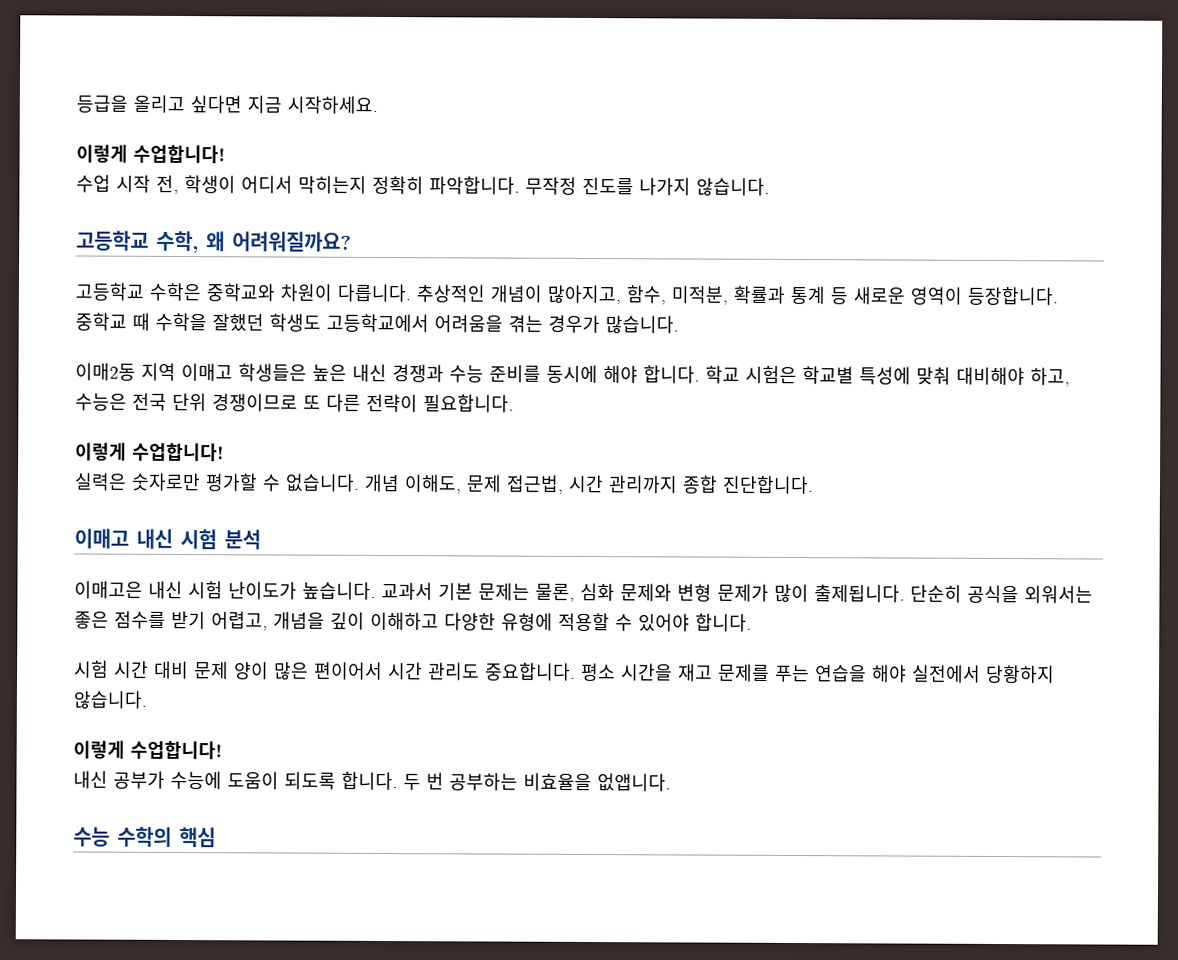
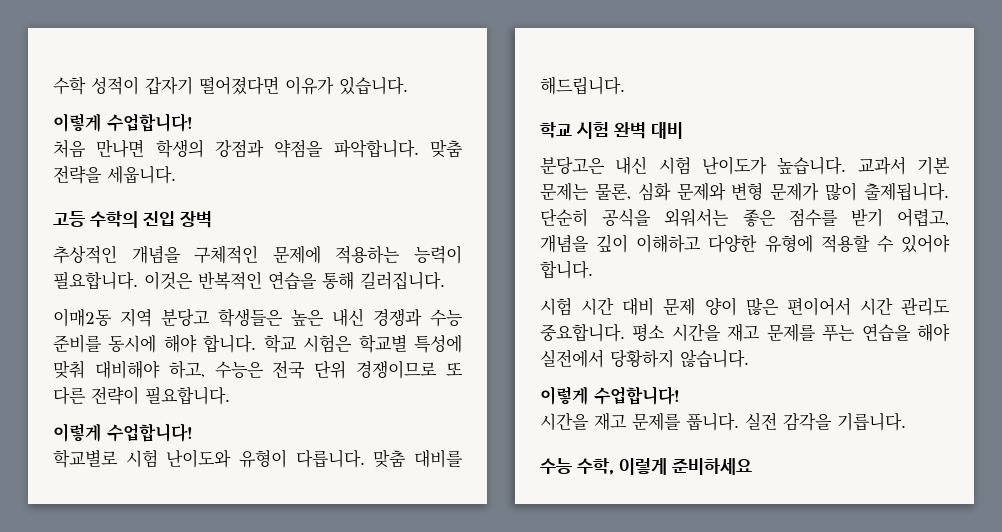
- 등급을 올리고 싶다면 지금 시작하세요.
+ 수학 성적이 갑자기 떨어졌다면 이유가 있습니다.
  이렇게 수업합니다!
- 수업 시작 전, 학생이 어디서 막히는지 정확히 파악합니다. 무작정 진도를 나가지 않습니다.
- 고등학교 수학, 왜 어려워질까요?
- 고등학교 수학은 중학교와 차원이 다릅니다. 추상적인 개념이 많아지고, 함수, 미적분, 확률과 통계 등 새로운 영역이 등장합니다. 중학교 때 수학을 잘했던 학생도 고등학교에서 어려움을 겪는 경우가 많습니다.
+ 처음 만나면 학생의 강점과 약점을 파악합니다. 맞춤 전략을 세웁니다.
+ 고등 수학의 진입 장벽
+ 추상적인 개념을 구체적인 문제에 적용하는 능력이 필요합니다. 이것은 반복적인 연습을 통해 길러집니다.
- 이매2동 지역 이매고 학생들은 높은 내신 경쟁과 수능 준비를 동시에 해야 합니다.
+ 이매2동 지역 분당고 학생들은 높은 내신 경쟁과 수능 준비를 동시에 해야 합니다.
- 실력은 숫자로만 평가할 수 없습니다. 개념 이해도, 문제 접근법, 시간 관리까지 종합 진단합니다.
- 이매고 내신 시험 분석
- 이매고은 내신 시험 난이도가 높습니다.
+ 학교별로 시험 난이도와 유형이 다릅니다. 맞춤 대비를 해드립니다.
+ 학교 시험 완벽 대비
+ 분당고은 내신 시험 난이도가 높습니다.
- 내신 공부가 수능에 도움이 되도록 합니다. 두 번 공부하는 비효율을 없앱니다.
- 수능 수학의 핵심
+ 시간을 재고 문제를 풉니다. 실전 감각을 기릅니다.
+ 수능 수학, 이렇게 준비하세요

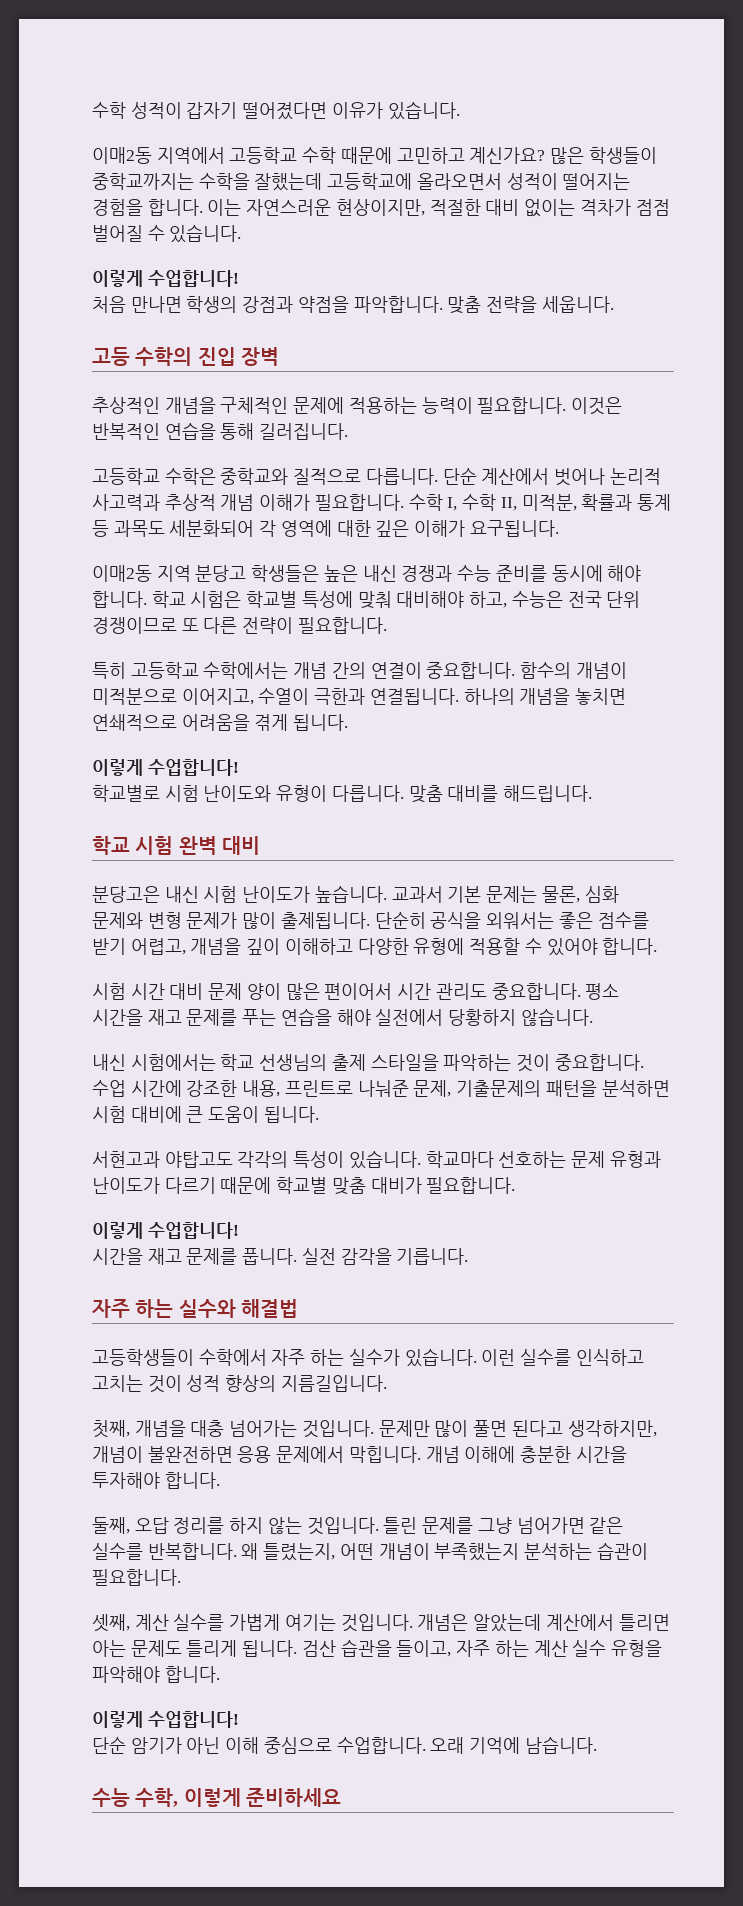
+ 이매2동 지역에서 고등학교 수학 때문에 고민하고 계신가요? 많은 학생들이 중학교까지는 수학을 잘했는데 고등학교에 올라오면서 성적이 떨어지는 경험을 합니다. 이는 자연스러운 현상이지만, 적절한 대비 없이는 격차가 점점 벌어질 수 있습니다.
+ 고등학교 수학은 중학교와 질적으로 다릅니다. 단순 계산에서 벗어나 논리적 사고력과 추상적 개념 이해가 필요합니다. 수학 I, 수학 II, 미적분, 확률과 통계 등 과목도 세분화되어 각 영역에 대한 깊은 이해가 요구됩니다.
+ 특히 고등학교 수학에서는 개념 간의 연결이 중요합니다. 함수의 개념이 미적분으로 이어지고, 수열이 극한과 연결됩니다. 하나의 개념을 놓치면 연쇄적으로 어려움을 겪게 됩니다.
+ 내신 시험에서는 학교 선생님의 출제 스타일을 파악하는 것이 중요합니다. 수업 시간에 강조한 내용, 프린트로 나눠준 문제, 기출문제의 패턴을 분석하면 시험 대비에 큰 도움이 됩니다.
+ 서현고과 야탑고도 각각의 특성이 있습니다. 학교마다 선호하는 문제 유형과 난이도가 다르기 때문에 학교별 맞춤 대비가 필요합니다.
+ 자주 하는 실수와 해결법
+ 고등학생들이 수학에서 자주 하는 실수가 있습니다. 이런 실수를 인식하고 고치는 것이 성적 향상의 지름길입니다.
+ 첫째, 개념을 대충 넘어가는 것입니다. 문제만 많이 풀면 된다고 생각하지만, 개념이 불완전하면 응용 문제에서 막힙니다. 개념 이해에 충분한 시간을 투자해야 합니다.
+ 둘째, 오답 정리를 하지 않는 것입니다. 틀린 문제를 그냥 넘어가면 같은 실수를 반복합니다. 왜 틀렸는지, 어떤 개념이 부족했는지 분석하는 습관이 필요합니다.
+ 셋째, 계산 실수를 가볍게 여기는 것입니다. 개념은 알았는데 계산에서 틀리면 아는 문제도 틀리게 됩니다. 검산 습관을 들이고, 자주 하는 계산 실수 유형을 파악해야 합니다.
+ 이렇게 수업합니다!
+ 단순 암기가 아닌 이해 중심으로 수업합니다. 오래 기억에 남습니다.

